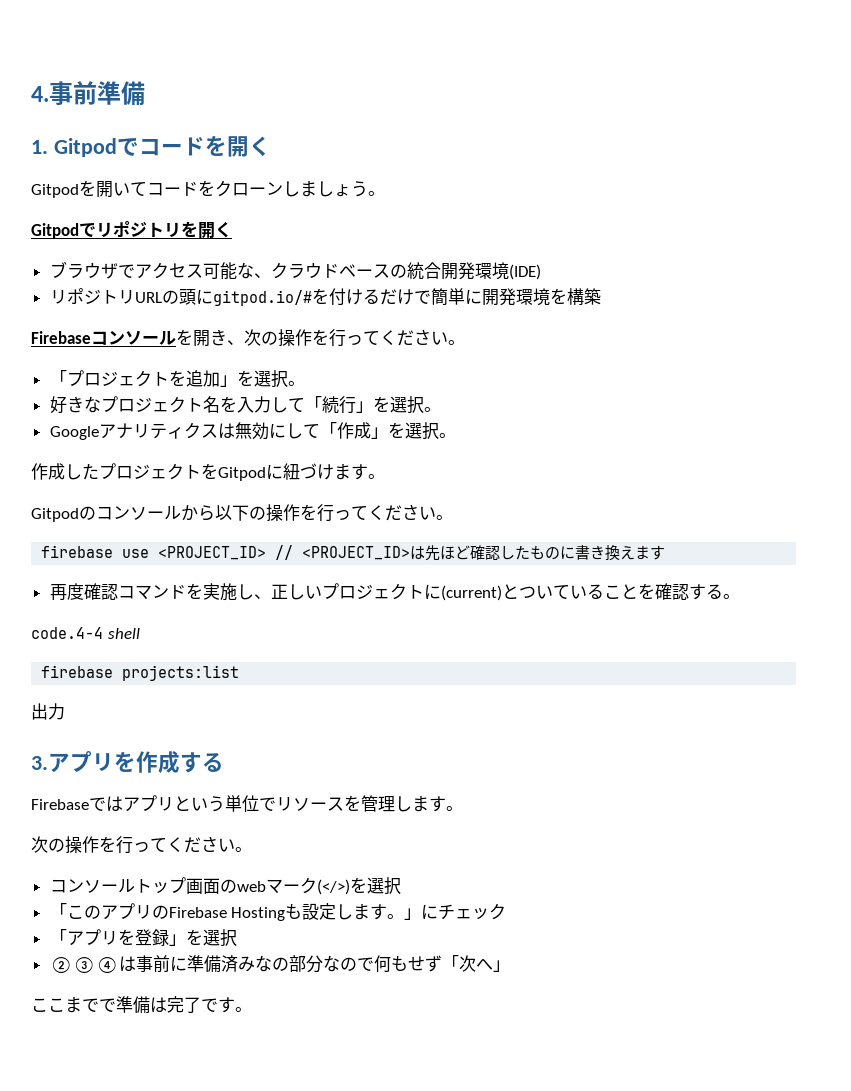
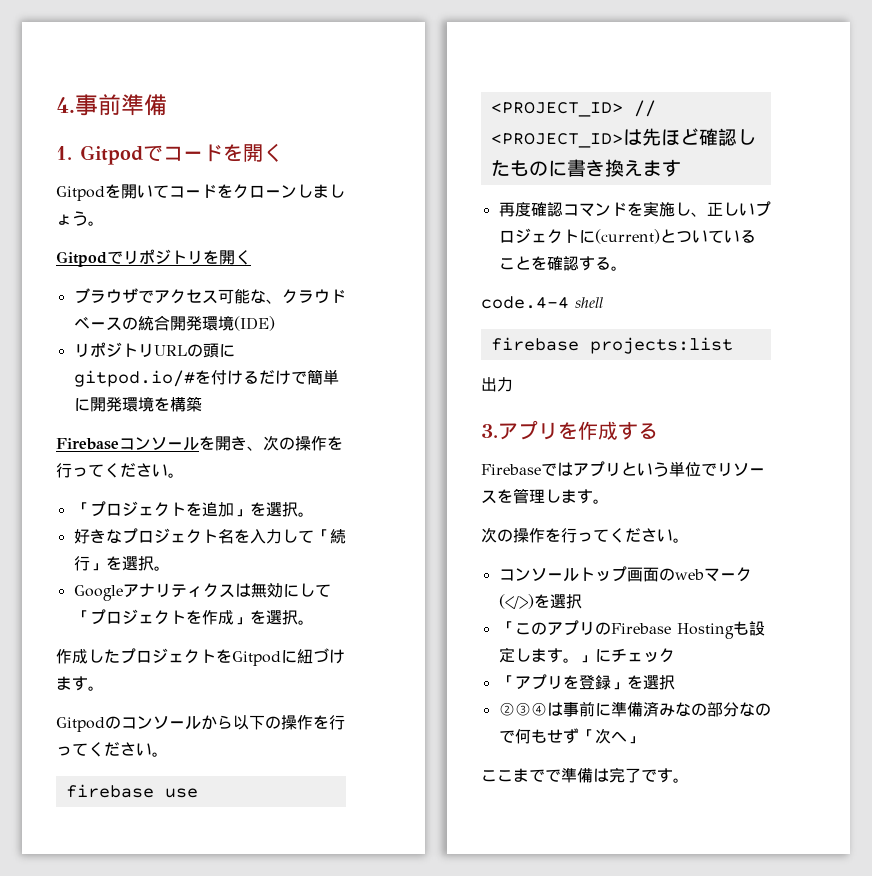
- Googleアナリティクスは無効にして「作成」を選択。
+ Googleアナリティクスは無効にして「プロジェクトを作成」を選択。

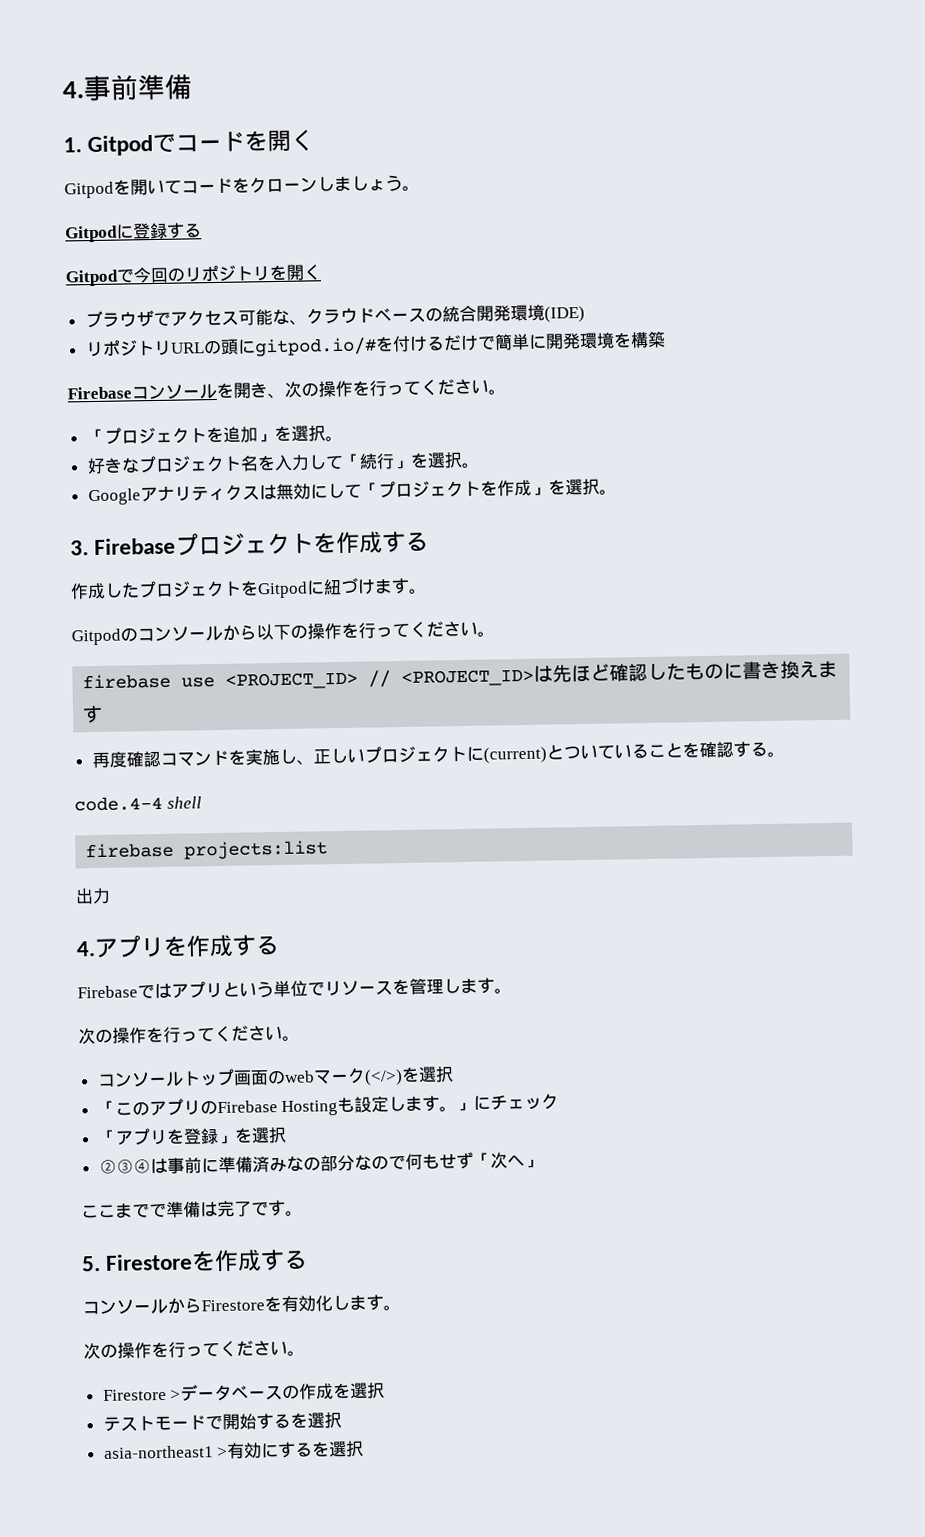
- Gitpodでリポジトリを開く
+ Gitpodに登録する
+ Gitpodで今回のリポジトリを開く
+ 3. Firebaseプロジェクトを作成する
- 3.アプリを作成する
+ 4.アプリを作成する
+ 5. Firestoreを作成する
+ コンソールからFirestoreを有効化します。
+ 次の操作を行ってください。
+ Firestore >データベースの作成を選択
+ テストモードで開始するを選択
+ asia-northeast1 >有効にするを選択

